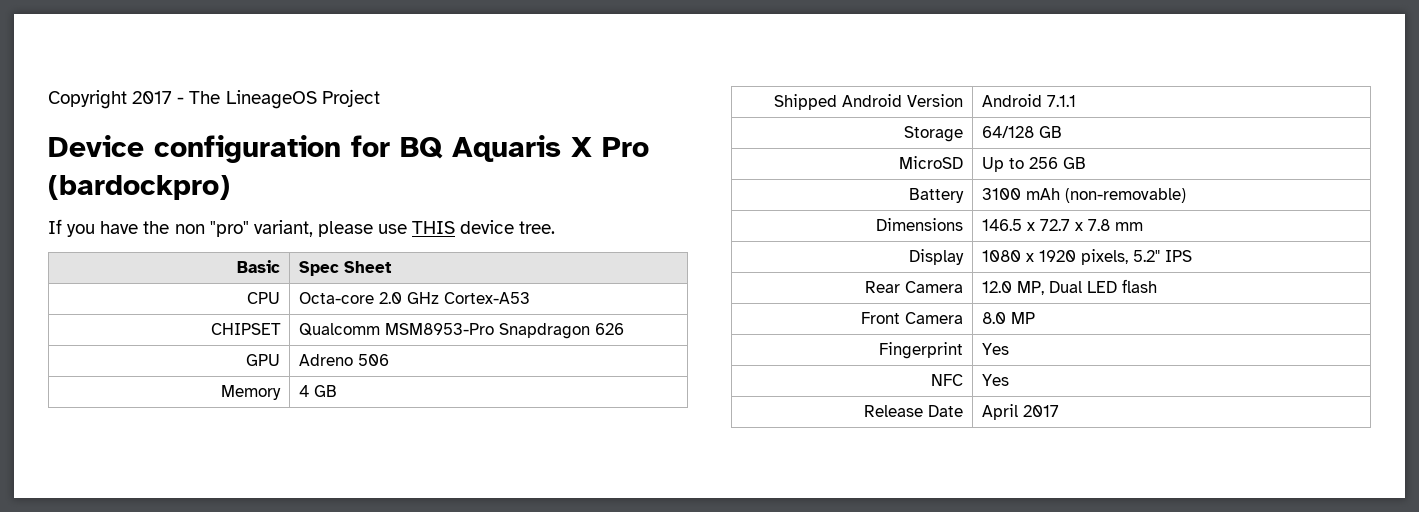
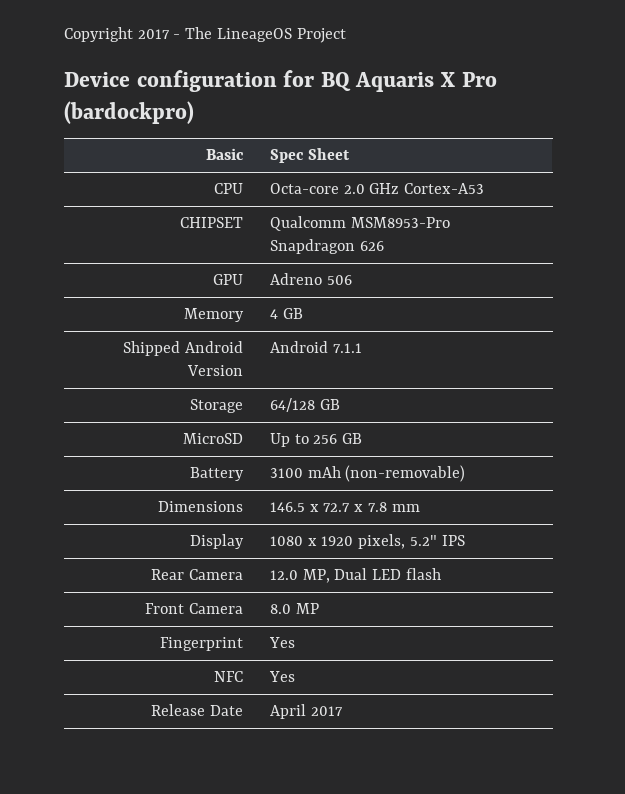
- If you have the non "pro" variant, please use THIS device tree.

